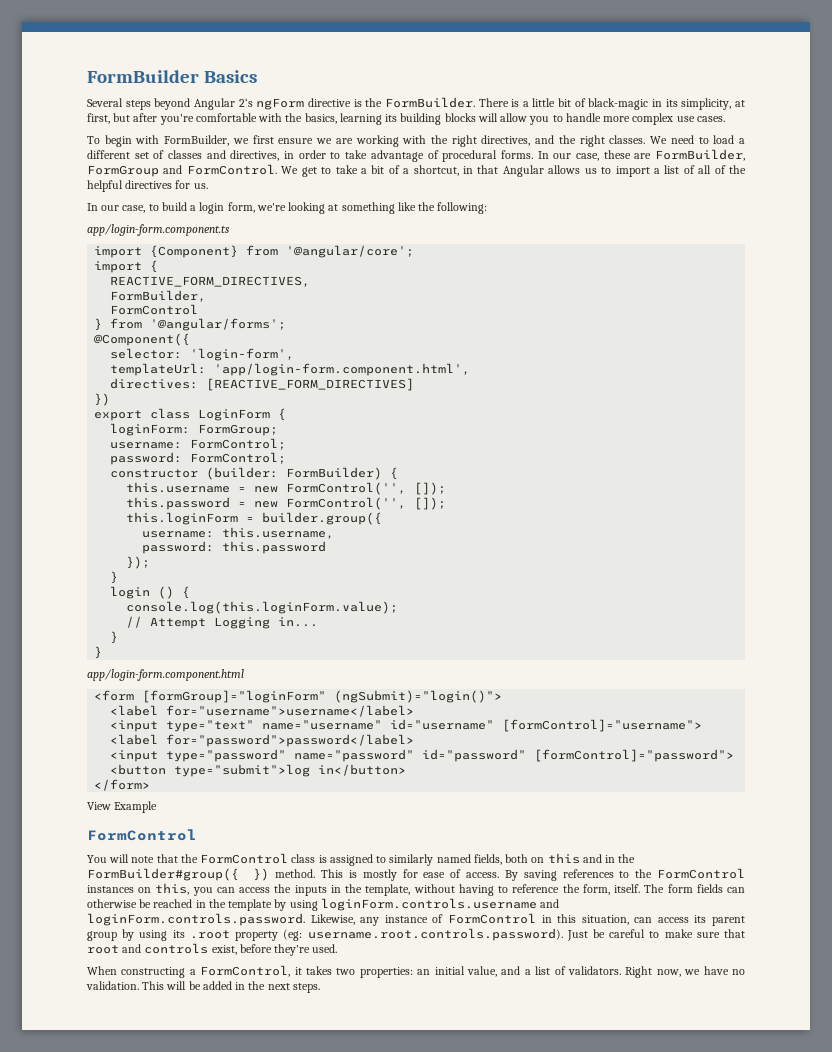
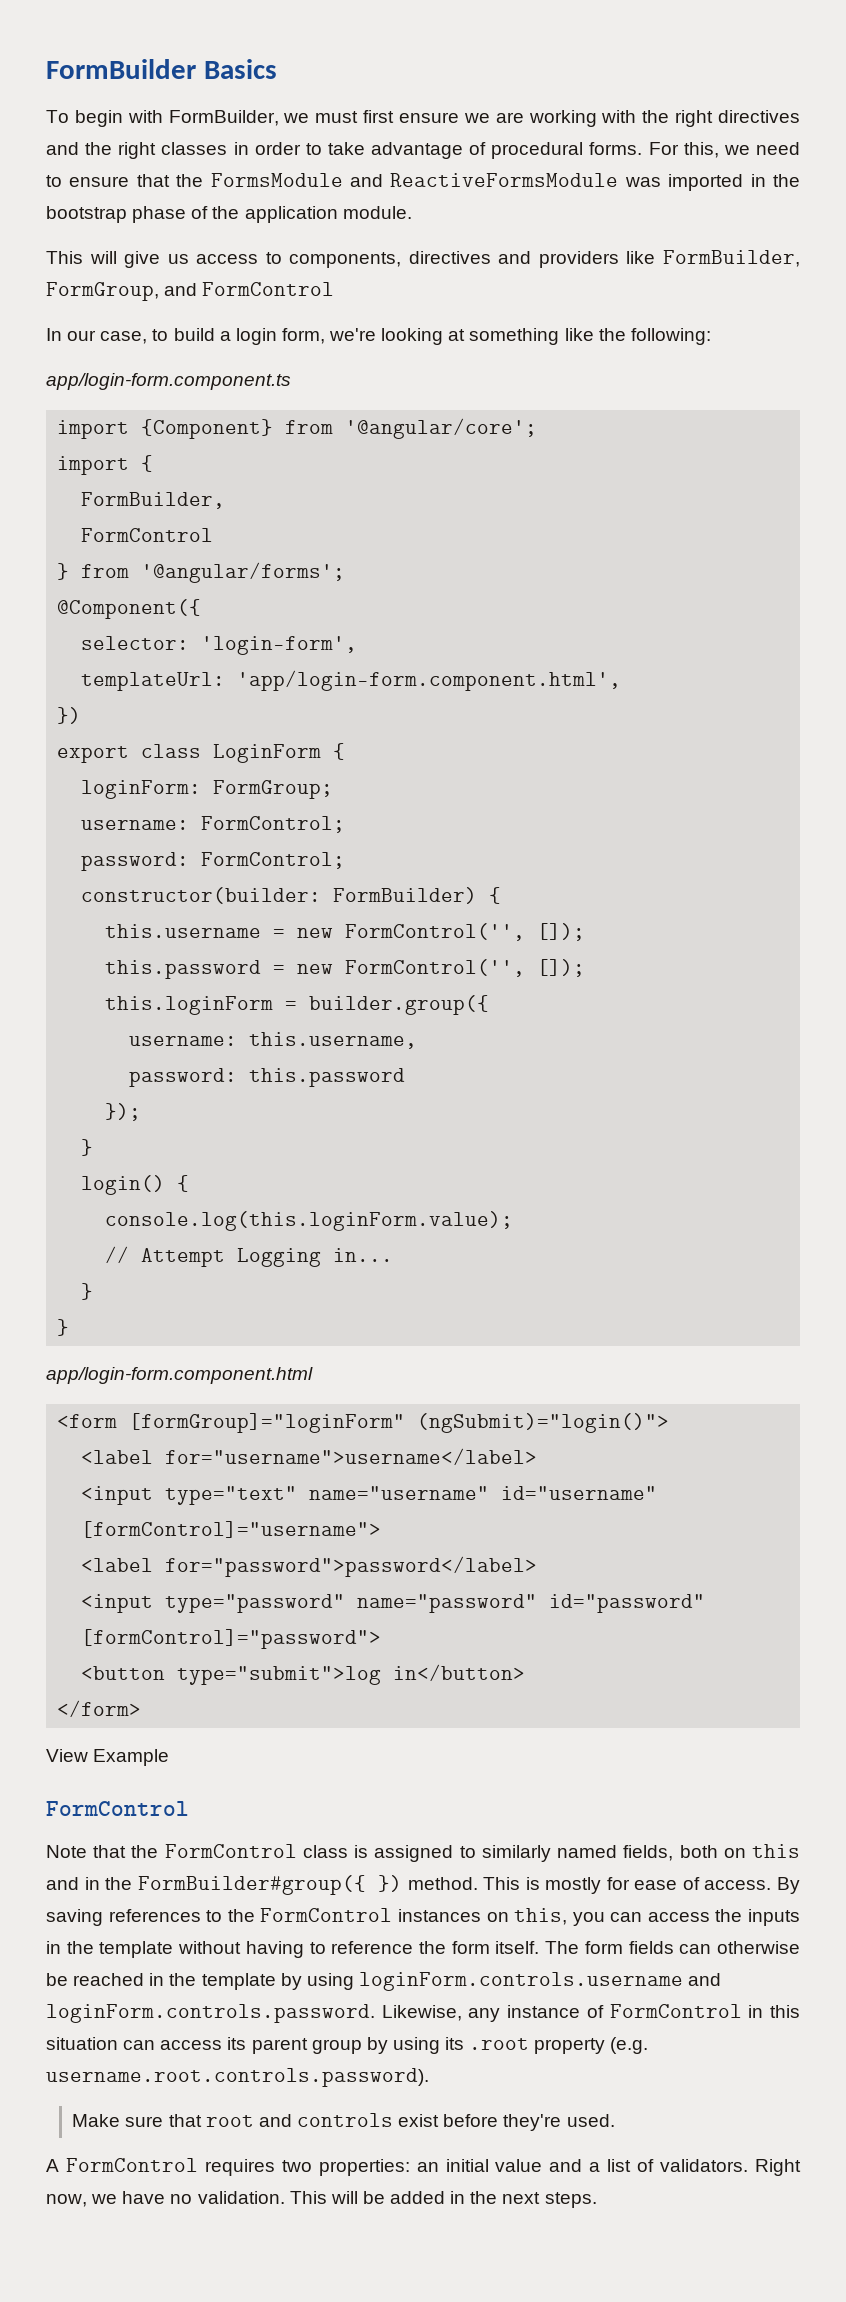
- Several steps beyond Angular 2‘s ngForm directive is the FormBuilder. There is a little bit of black-magic in its simplicity, at first, but after you're comfortable with the basics, learning its building blocks will allow you to handle more complex use cases.
- To begin with FormBuilder, we first ensure we are working with the right directives, and the right classes. We need to load a different set of classes and directives, in order to take advantage of procedural forms.
+ To begin with FormBuilder, we must first ensure we are working with the right directives and the right classes in order to take advantage of procedural forms.
- In our case, these are FormBuilder, FormGroup and FormControl. We get to take a bit of a shortcut, in that Angular allows us to import a list of all of the helpful directives for us.
+ For this, we need to ensure that the FormsModule and ReactiveFormsModule was imported in the bootstrap phase of the application module.
+ This will give us access to components, directives and providers like FormBuilder, FormGroup, and FormControl
- REACTIVE_FORM_DIRECTIVES,
- directives: [REACTIVE_FORM_DIRECTIVES]
- constructor (builder: FormBuilder) {
+ constructor(builder: FormBuilder) {
- login () {
+ login() {
- You will note that the FormControl class is assigned to similarly named fields, both on this and in the FormBuilder#group({ }) method.
+ Note that the FormControl class is assigned to similarly named fields, both on this and in the FormBuilder#group({ }) method.
- By saving references to the FormControl instances on this, you can access the inputs in the template, without having to reference the form, itself.
+ By saving references to the FormControl instances on this, you can access the inputs in the template without having to reference the form itself.
- The form fields can otherwise be reached in the template by using loginForm.controls.username and loginForm.controls.password. Likewise, any instance of FormControl in this situation, can access its parent group by using its .root property (eg: username.root.controls.password). Just be careful to make sure that root and controls exist, before they're used.
+ The form fields can otherwise be reached in the template by using loginForm.controls.username and loginForm.controls.password. Likewise, any instance of FormControl in this situation can access its parent group by using its .root property (e.g. username.root.controls.password).
+ Make sure that root and controls exist before they're used.
- When constructing a FormControl, it takes two properties: an initial value, and a list of validators.
+ A FormControl requires two properties: an initial value and a list of validators.

